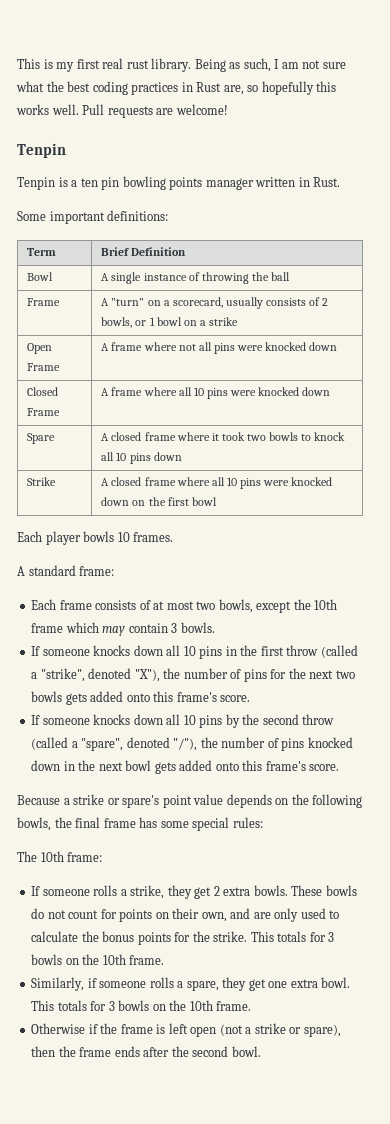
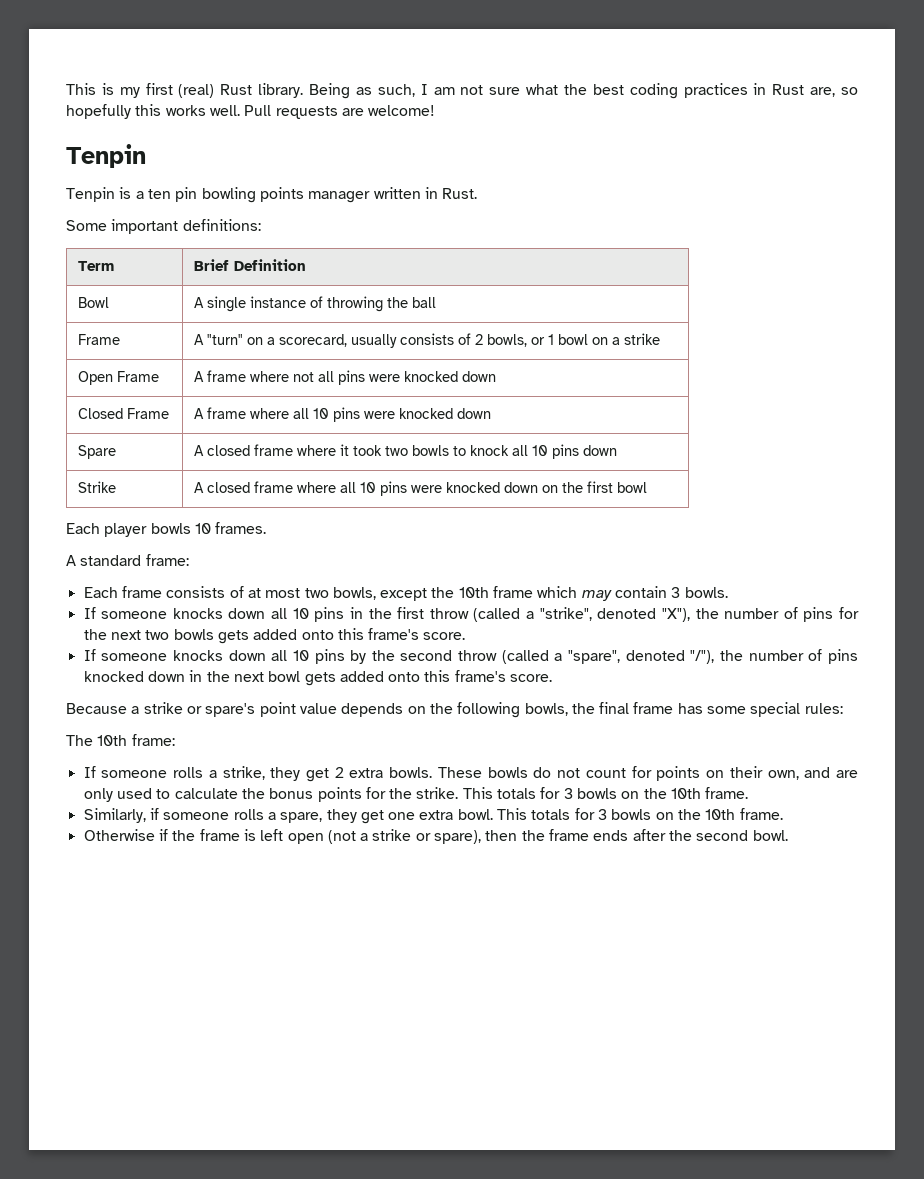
- This is my first real rust library.
+ This is my first (real) Rust library.

